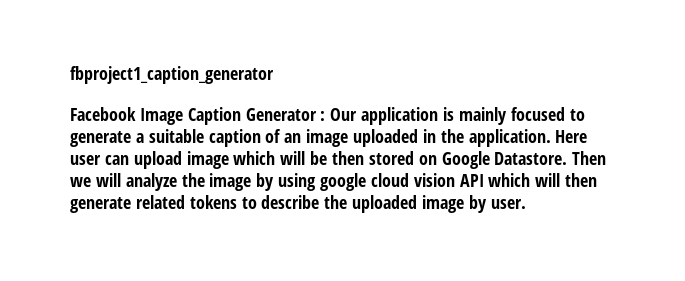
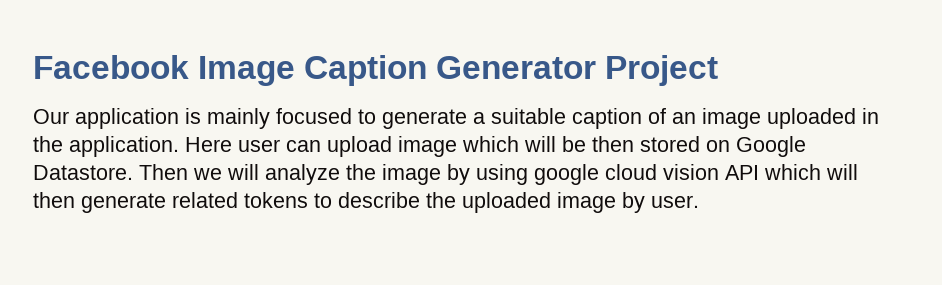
- fbproject1_caption_generator
- Facebook Image Caption Generator : Our application is mainly focused to generate a suitable caption of an image uploaded in the application.
+ Facebook Image Caption Generator Project
+ Our application is mainly focused to generate a suitable caption of an image uploaded in the application.

